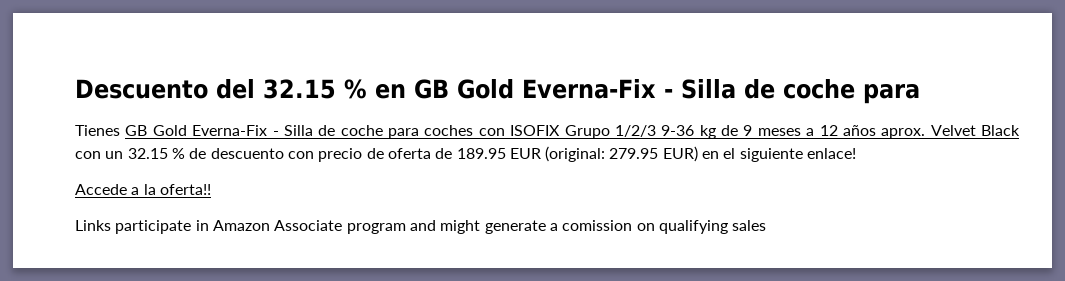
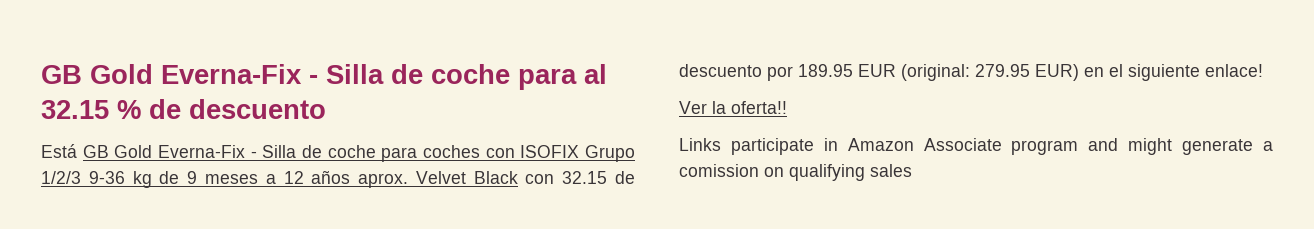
- Descuento del 32.15 % en GB Gold Everna-Fix - Silla de coche para
- Tienes GB Gold Everna-Fix - Silla de coche para coches con ISOFIX Grupo 1/2/3 9-36 kg de 9 meses a 12 años aprox.
+ GB Gold Everna-Fix - Silla de coche para al 32.15 % de descuento
+ Está GB Gold Everna-Fix - Silla de coche para coches con ISOFIX Grupo 1/2/3 9-36 kg de 9 meses a 12 años aprox.
- Velvet Black con un 32.15 % de descuento con precio de oferta de 189.95 EUR (original: 279.95 EUR) en el siguiente enlace!
+ Velvet Black con 32.15 de descuento por 189.95 EUR (original: 279.95 EUR) en el siguiente enlace!
- Accede a la oferta!!
+ Ver la oferta!!

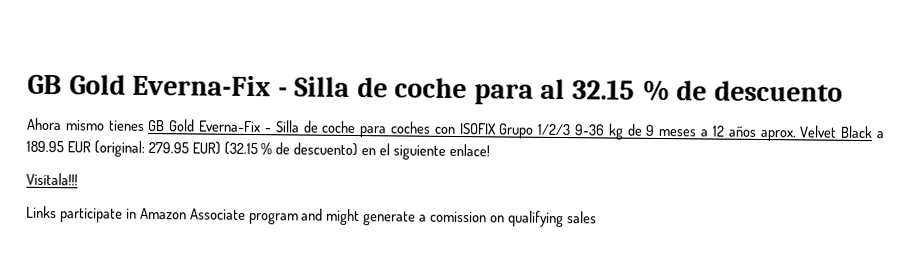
- Está GB Gold Everna-Fix - Silla de coche para coches con ISOFIX Grupo 1/2/3 9-36 kg de 9 meses a 12 años aprox.
+ Ahora mismo tienes GB Gold Everna-Fix - Silla de coche para coches con ISOFIX Grupo 1/2/3 9-36 kg de 9 meses a 12 años aprox.
- Velvet Black con 32.15 de descuento por 189.95 EUR (original: 279.95 EUR) en el siguiente enlace!
+ Velvet Black a 189.95 EUR (original: 279.95 EUR) (32.15 % de descuento) en el siguiente enlace!
- Ver la oferta!!
+ Visítala!!!

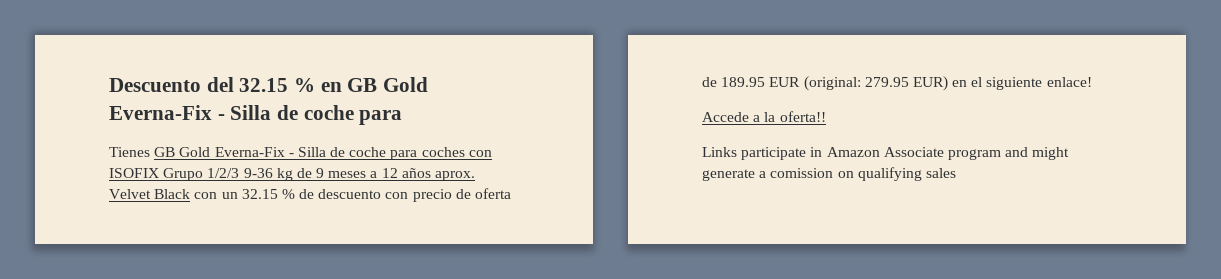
- GB Gold Everna-Fix - Silla de coche para al 32.15 % de descuento
- Ahora mismo tienes GB Gold Everna-Fix - Silla de coche para coches con ISOFIX Grupo 1/2/3 9-36 kg de 9 meses a 12 años aprox.
+ Descuento del 32.15 % en GB Gold Everna-Fix - Silla de coche para
+ Tienes GB Gold Everna-Fix - Silla de coche para coches con ISOFIX Grupo 1/2/3 9-36 kg de 9 meses a 12 años aprox.
- Velvet Black a 189.95 EUR (original: 279.95 EUR) (32.15 % de descuento) en el siguiente enlace!
+ Velvet Black con un 32.15 % de descuento con precio de oferta de 189.95 EUR (original: 279.95 EUR) en el siguiente enlace!
- Visítala!!!
+ Accede a la oferta!!

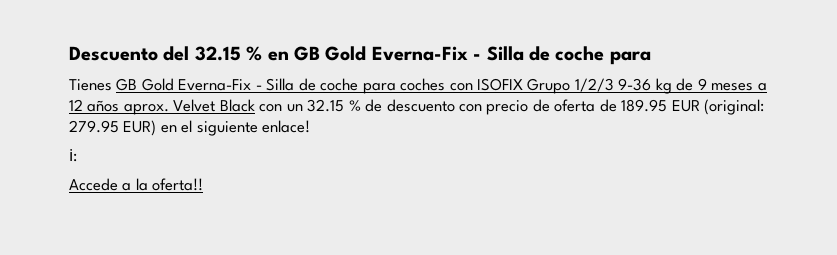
+ ℹ:
- Links participate in Amazon Associate program and might generate a comission on qualifying sales

